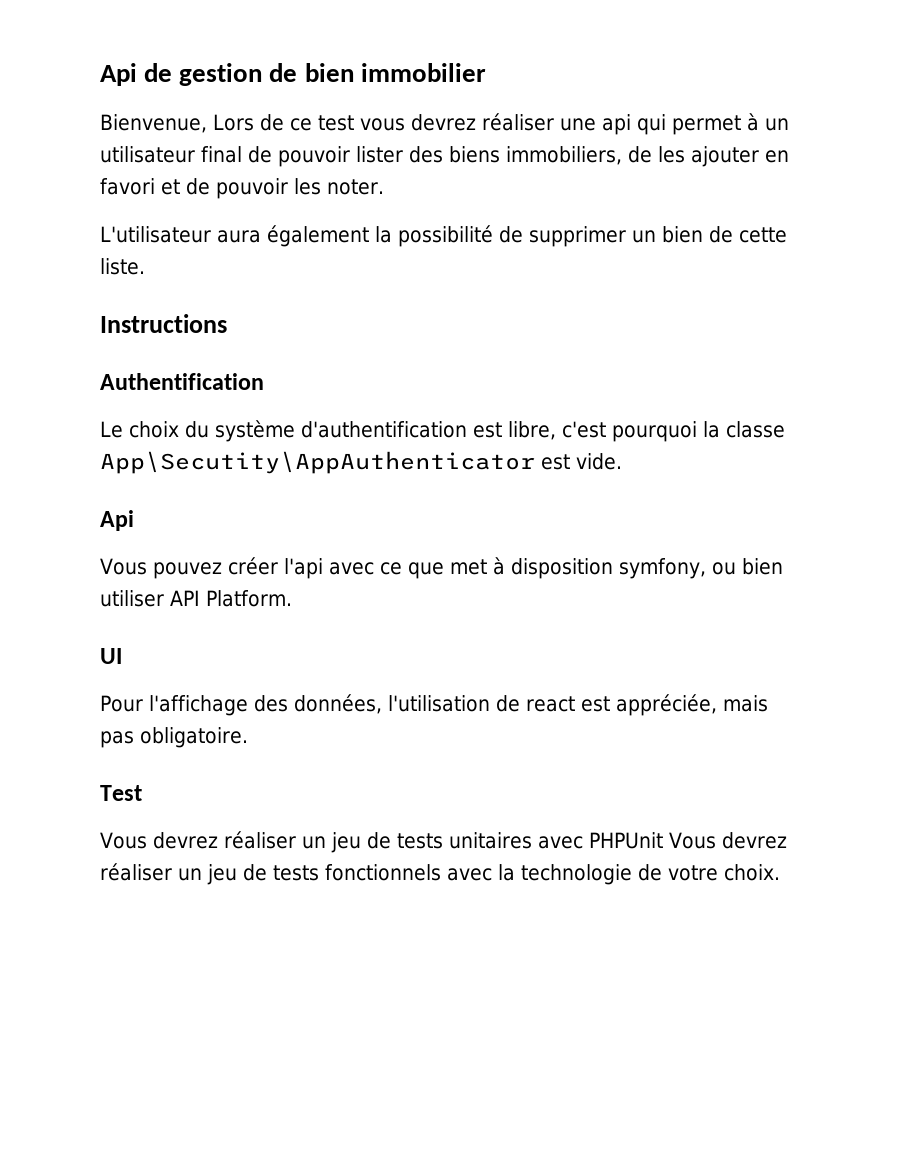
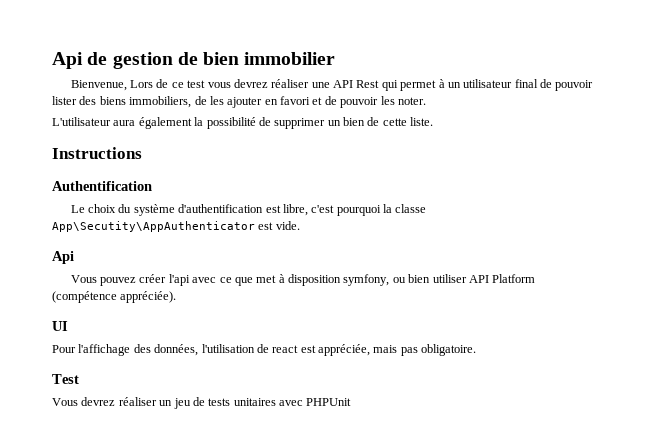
- Bienvenue, Lors de ce test vous devrez réaliser une api qui permet à un utilisateur final de pouvoir lister des biens immobiliers, de les ajouter en favori et de pouvoir les noter.
+ Bienvenue, Lors de ce test vous devrez réaliser une API Rest qui permet à un utilisateur final de pouvoir lister des biens immobiliers, de les ajouter en favori et de pouvoir les noter.
- Vous pouvez créer l'api avec ce que met à disposition symfony, ou bien utiliser API Platform.
+ Vous pouvez créer l'api avec ce que met à disposition symfony, ou bien utiliser API Platform (compétence appréciée).
- Vous devrez réaliser un jeu de tests unitaires avec PHPUnit Vous devrez réaliser un jeu de tests fonctionnels avec la technologie de votre choix.
+ Vous devrez réaliser un jeu de tests unitaires avec PHPUnit

